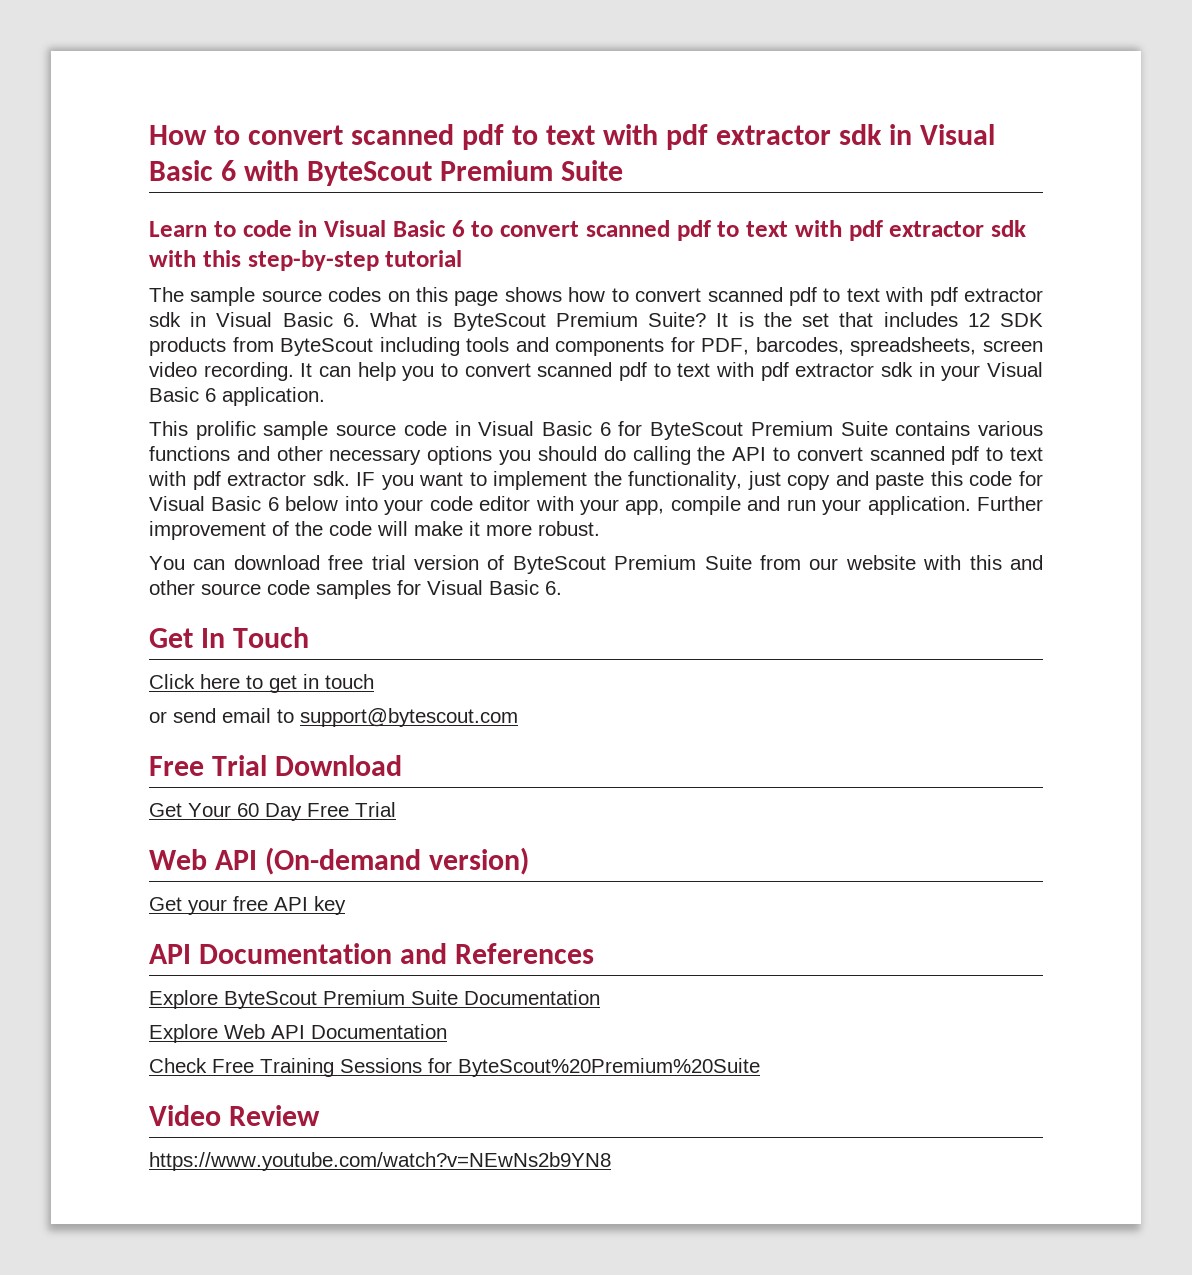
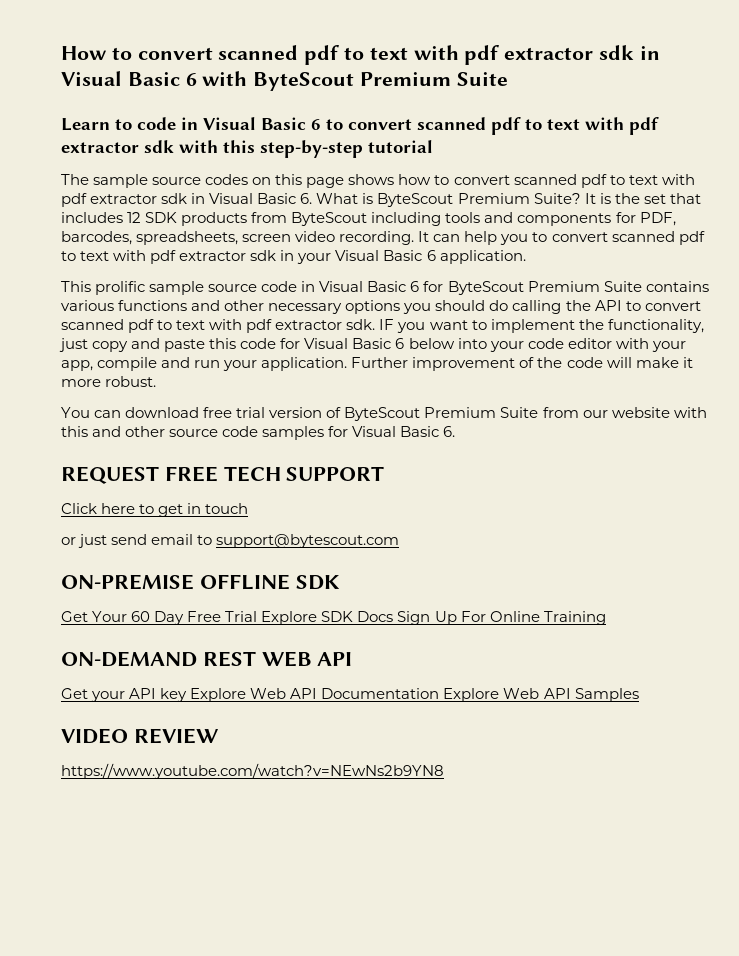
- Get In Touch
+ REQUEST FREE TECH SUPPORT
- or send email to support@bytescout.com
+ or just send email to support@bytescout.com
- Free Trial Download
+ ON-PREMISE OFFLINE SDK
- Get Your 60 Day Free Trial
- Web API (On-demand version)
+ Get Your 60 Day Free Trial Explore SDK Docs Sign Up For Online Training
+ ON-DEMAND REST WEB API
- Get your free API key
- API Documentation and References
- Explore ByteScout Premium Suite Documentation
- Explore Web API Documentation
- Check Free Training Sessions for ByteScout%20Premium%20Suite
- Video Review
+ Get your API key Explore Web API Documentation Explore Web API Samples
+ VIDEO REVIEW

